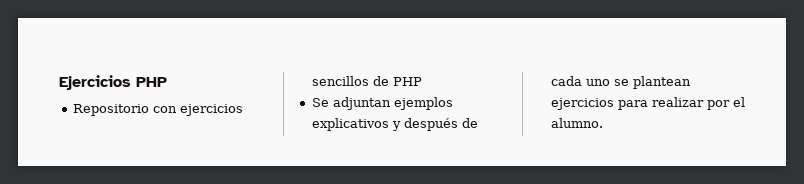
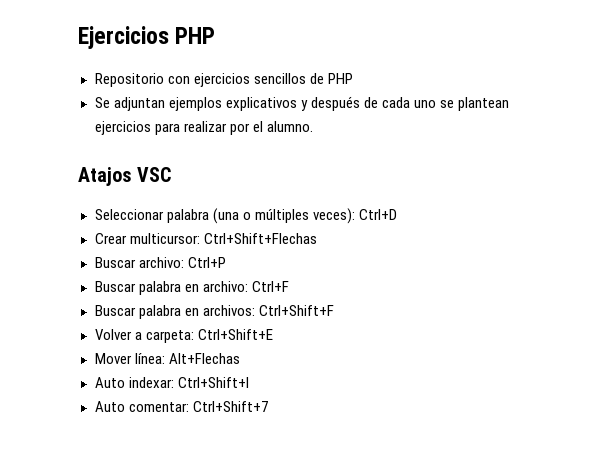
+ Atajos VSC
+ Seleccionar palabra (una o múltiples veces): Ctrl+D
+ Crear multicursor: Ctrl+Shift+Flechas
+ Buscar archivo: Ctrl+P
+ Buscar palabra en archivo: Ctrl+F
+ Buscar palabra en archivos: Ctrl+Shift+F
+ Volver a carpeta: Ctrl+Shift+E
+ Mover línea: Alt+Flechas
+ Auto indexar: Ctrl+Shift+I
+ Auto comentar: Ctrl+Shift+7

